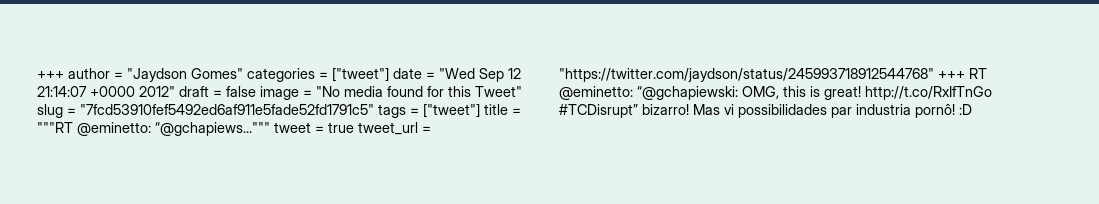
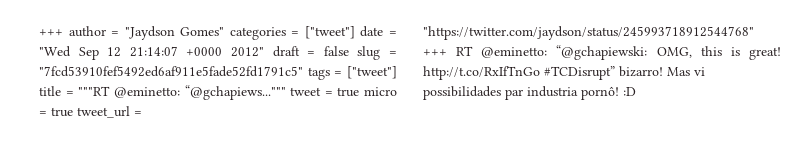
- +++ author = "Jaydson Gomes" categories = ["tweet"] date = "Wed Sep 12 21:14:07 +0000 2012" draft = false image = "No media found for this Tweet" slug = "7fcd53910fef5492ed6af911e5fade52fd1791c5" tags = ["tweet"] title = """RT @eminetto: “@gchapiews...""" tweet = true tweet_url = "https://twitter.com/jaydson/status/245993718912544768" +++ RT @eminetto: “@gchapiewski: OMG, this is great! http://t.co/RxIfTnGo #TCDisrupt” bizarro!
+ +++ author = "Jaydson Gomes" categories = ["tweet"] date = "Wed Sep 12 21:14:07 +0000 2012" draft = false slug = "7fcd53910fef5492ed6af911e5fade52fd1791c5" tags = ["tweet"] title = """RT @eminetto: “@gchapiews...""" tweet = true micro = true tweet_url = "https://twitter.com/jaydson/status/245993718912544768" +++ RT @eminetto: “@gchapiewski: OMG, this is great! http://t.co/RxIfTnGo #TCDisrupt” bizarro!

